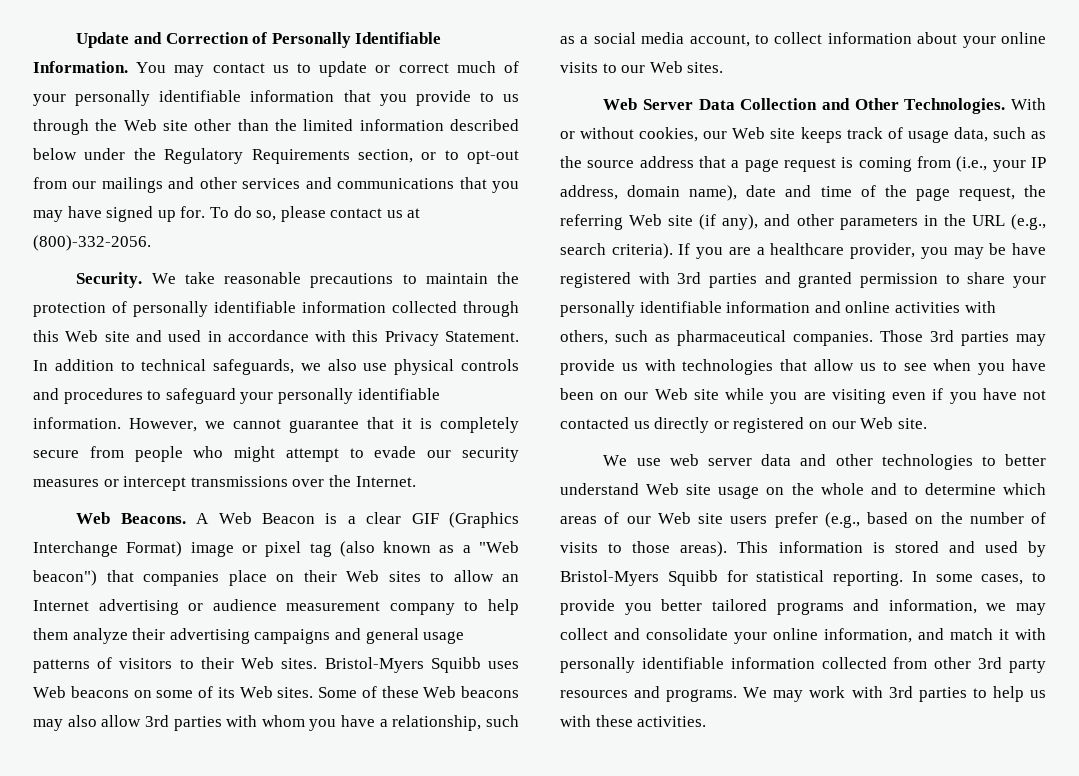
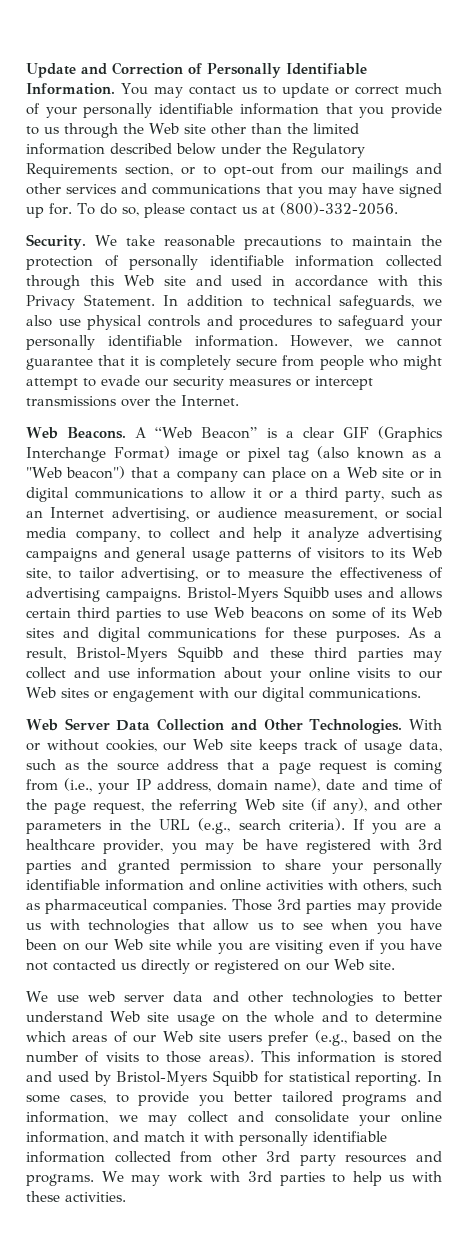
- A Web Beacon is a clear GIF (Graphics Interchange Format) image or pixel tag (also known as a "Web beacon") that companies place on their Web sites to allow an Internet advertising or audience measurement company to help them analyze their advertising campaigns and general usage patterns of visitors to their Web sites. Bristol-Myers Squibb uses Web beacons on some of its Web sites. Some of these Web beacons may also allow 3rd parties with whom you have a relationship, such as a social media account, to collect information about your online visits to our Web sites.
+ A “Web Beacon” is a clear GIF (Graphics Interchange Format) image or pixel tag (also known as a "Web beacon") that a company can place on a Web site or in digital communications to allow it or a third party, such as an Internet advertising, or audience measurement, or social media company, to collect and help it analyze advertising campaigns and general usage patterns of visitors to its Web site, to tailor advertising, or to measure the effectiveness of advertising campaigns. Bristol-Myers Squibb uses and allows certain third parties to use Web beacons on some of its Web sites and digital communications for these purposes. As a result, Bristol-Myers Squibb and these third parties may collect and use information about your online visits to our Web sites or engagement with our digital communications.

